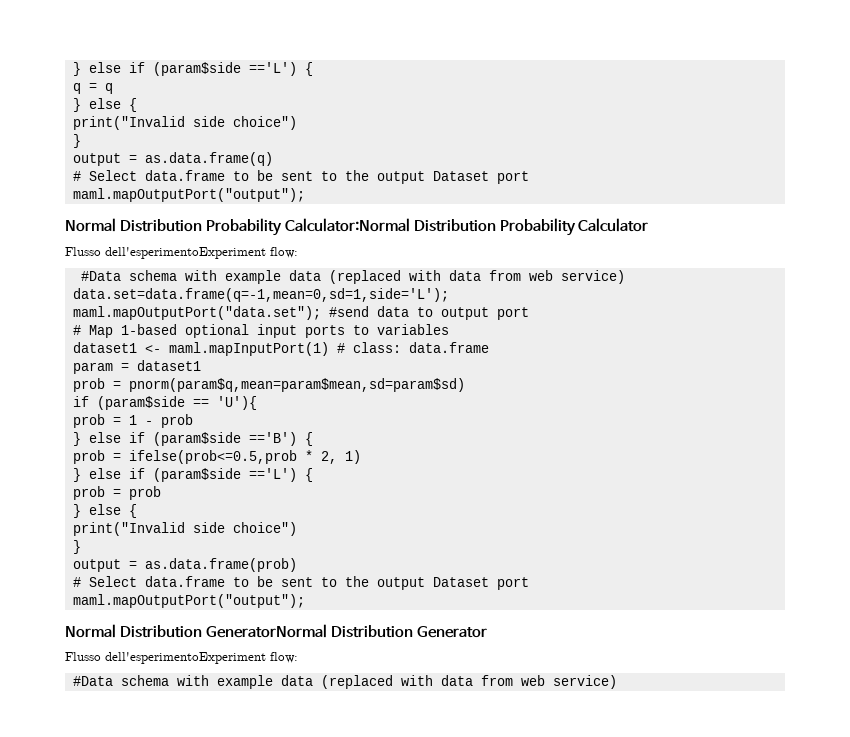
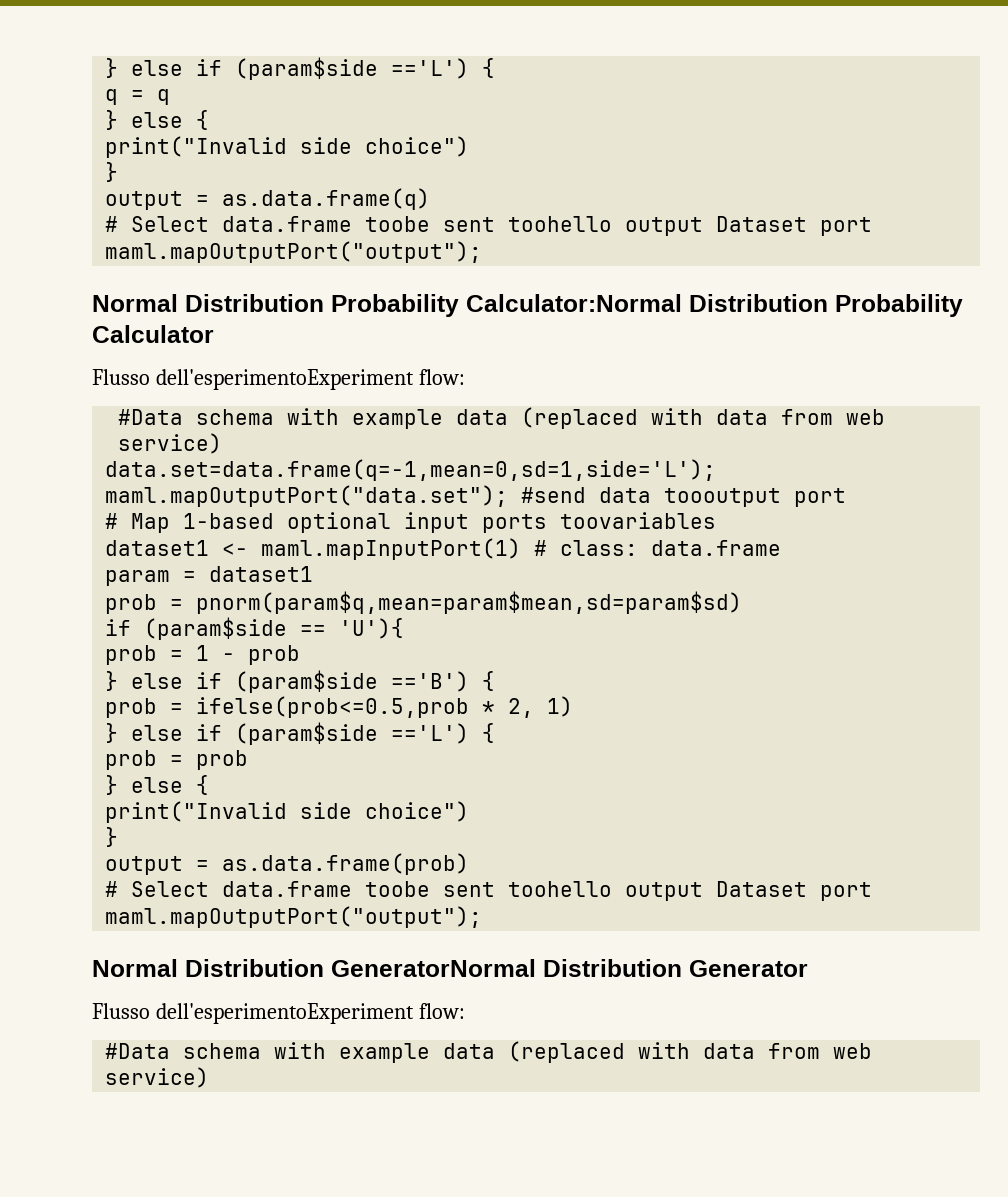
  output = as.data.frame(q)
- # Select data.frame to be sent to the output Dataset port
+ # Select data.frame toobe sent toohello output Dataset port
- maml.mapOutputPort("data.set"); #send data to output port
+ maml.mapOutputPort("data.set"); #send data toooutput port
- # Map 1-based optional input ports to variables
+ # Map 1-based optional input ports toovariables
  output = as.data.frame(prob)
- # Select data.frame to be sent to the output Dataset port
+ # Select data.frame toobe sent toohello output Dataset port

